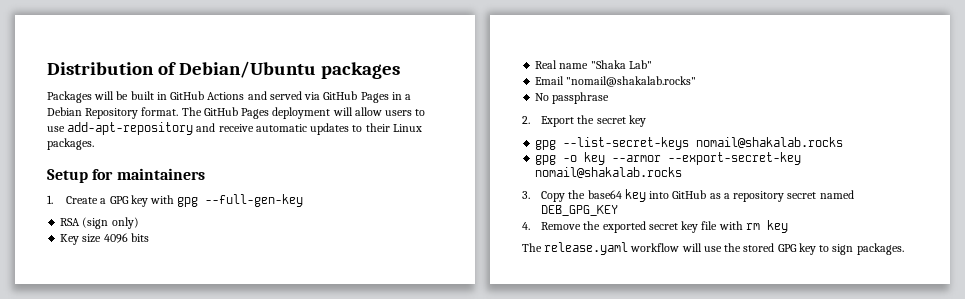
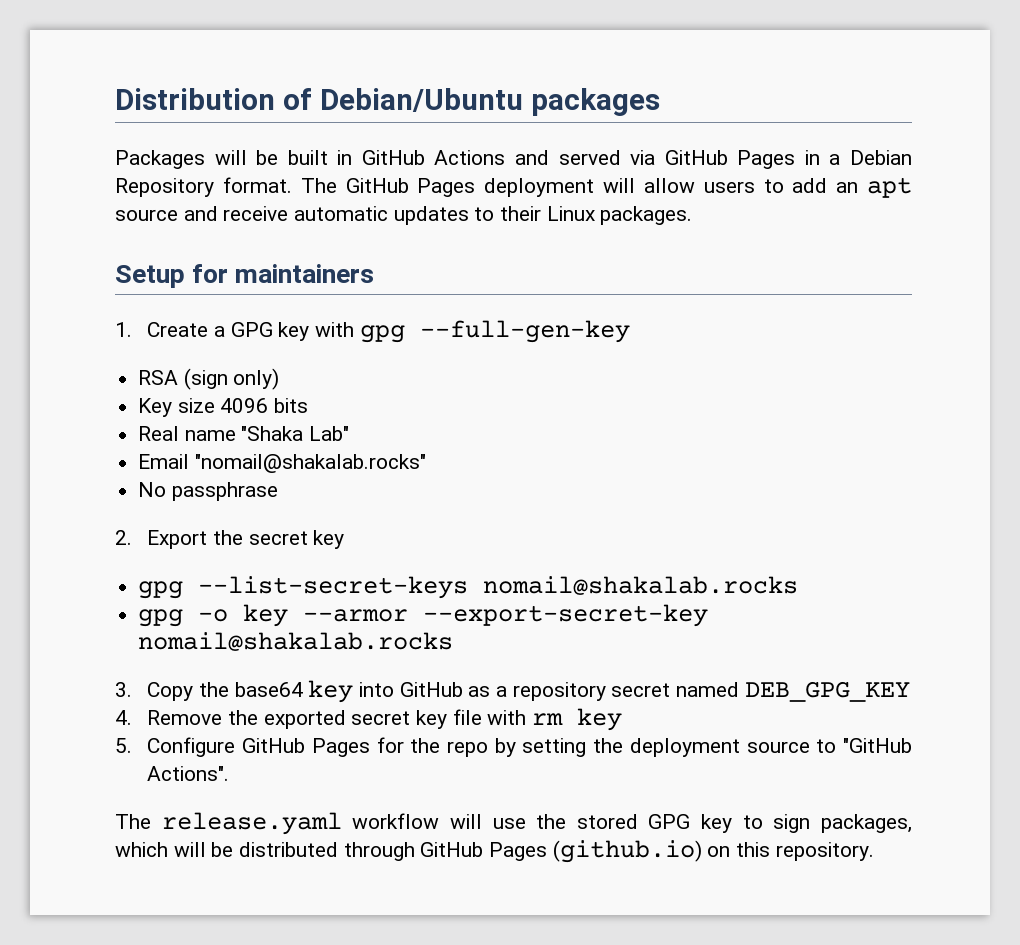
- The GitHub Pages deployment will allow users to use add-apt-repository and receive automatic updates to their Linux packages.
+ The GitHub Pages deployment will allow users to add an apt source and receive automatic updates to their Linux packages.
+ 5. Configure GitHub Pages for the repo by setting the deployment source to "GitHub Actions".
- The release.yaml workflow will use the stored GPG key to sign packages.
+ The release.yaml workflow will use the stored GPG key to sign packages, which will be distributed through GitHub Pages (github.io) on this repository.

